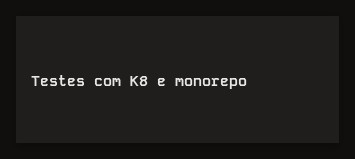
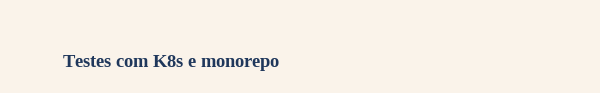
- Testes com K8 e monorepo
+ Testes com K8s e monorepo

